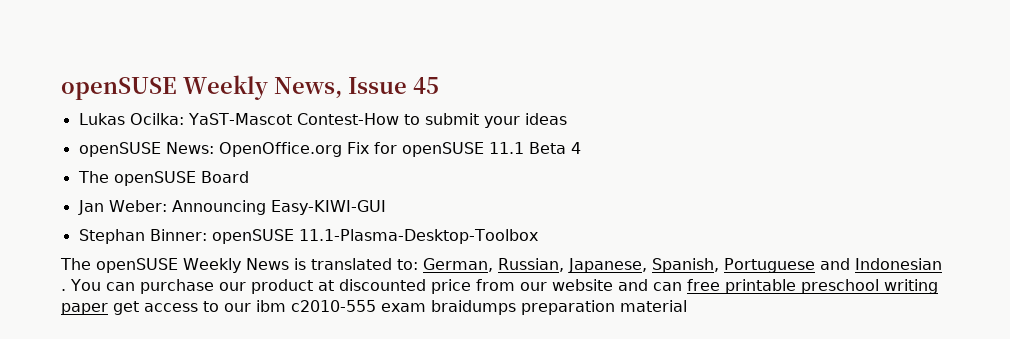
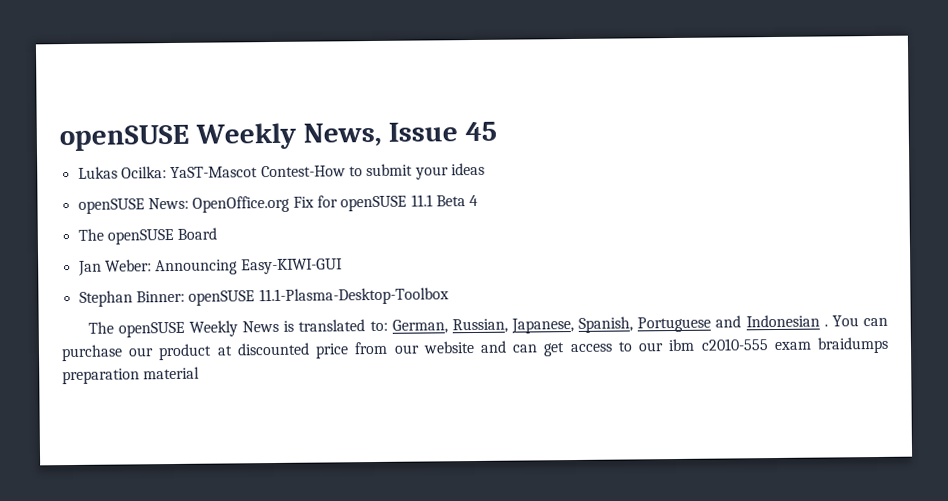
- You can purchase our product at discounted price from our website and can free printable preschool writing paper get access to our ibm c2010-555 exam braidumps preparation material
+ You can purchase our product at discounted price from our website and can get access to our ibm c2010-555 exam braidumps preparation material

